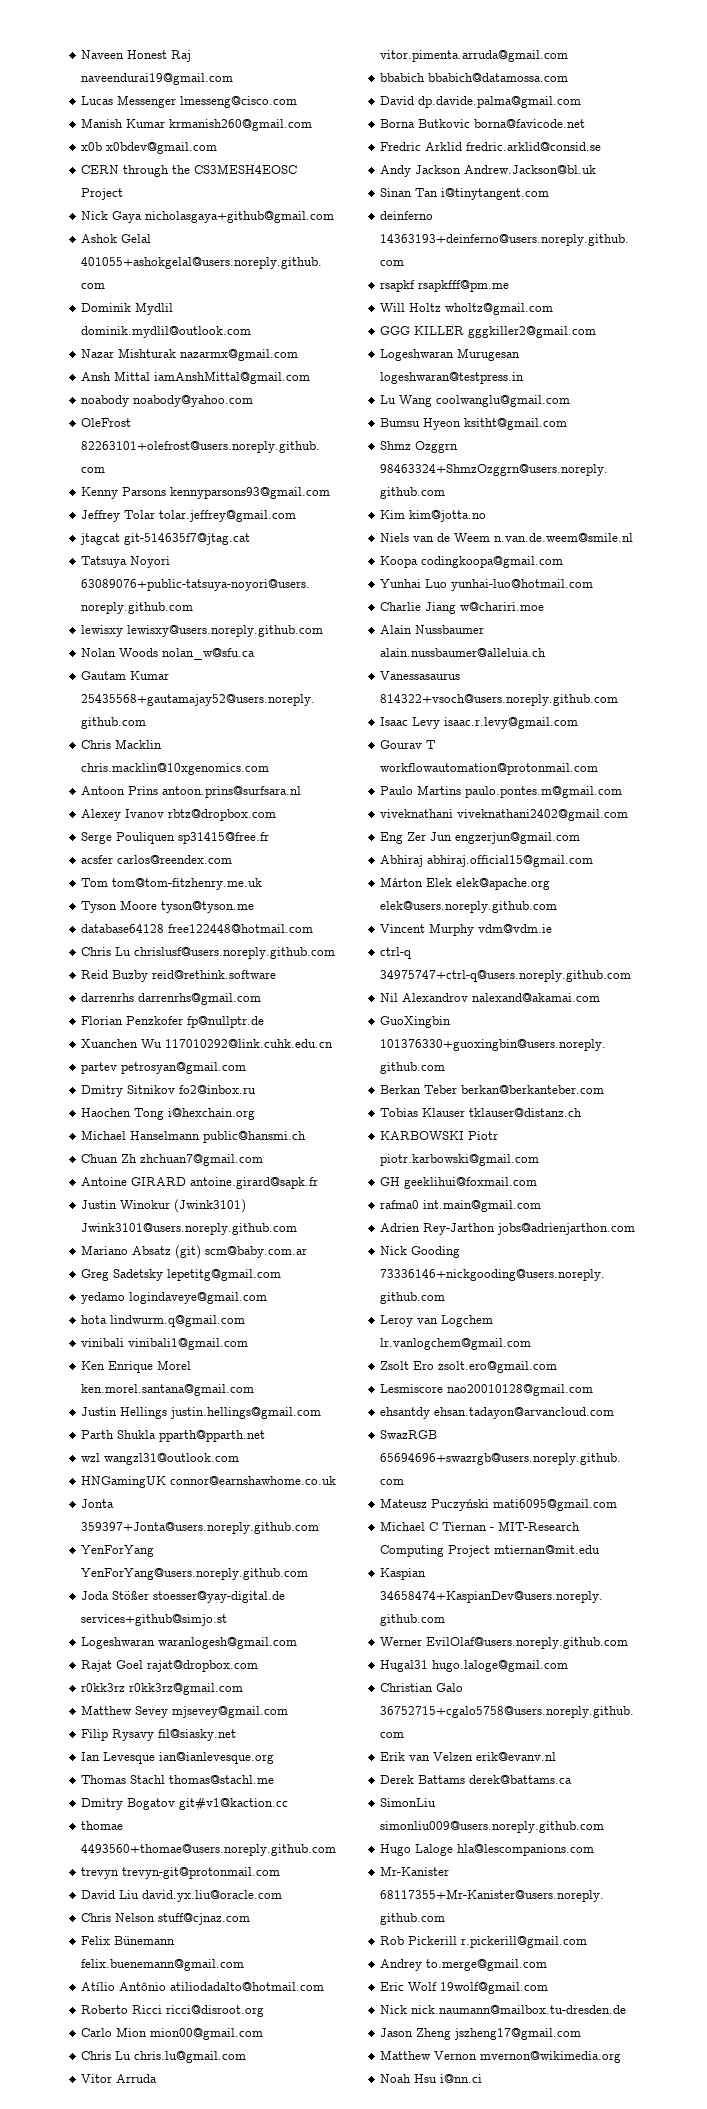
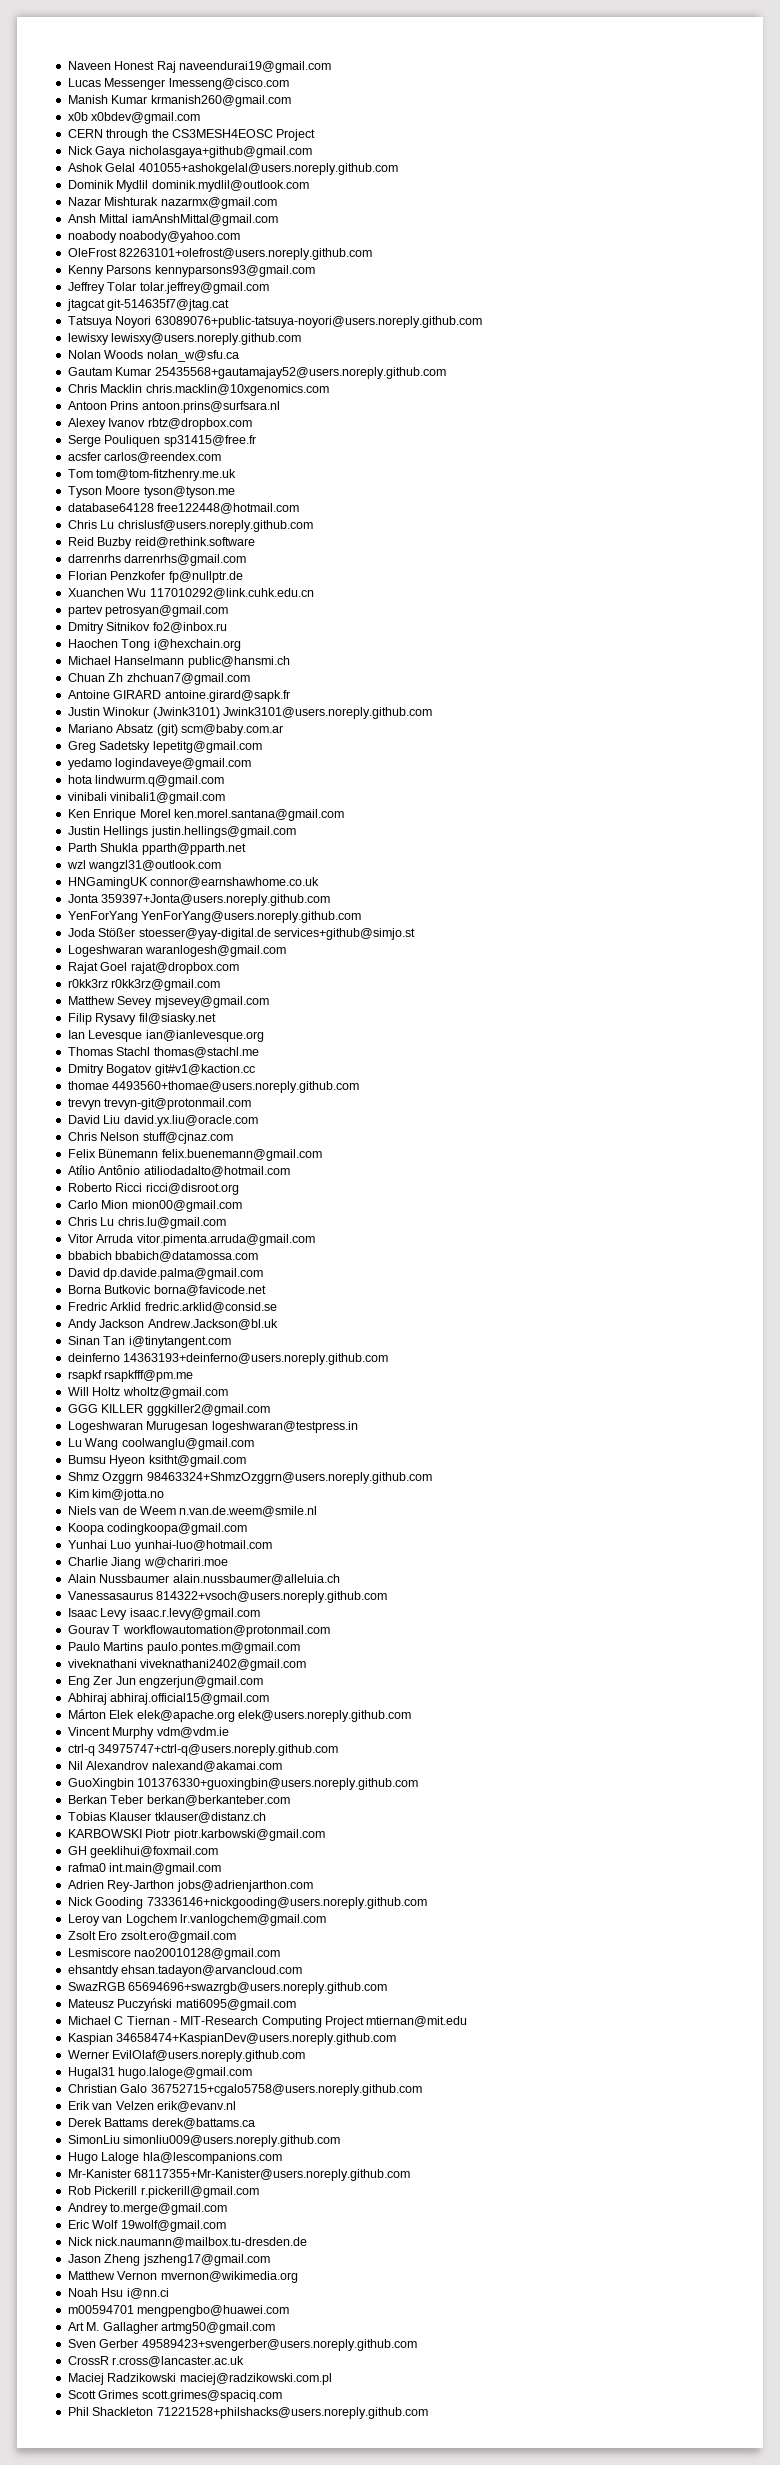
+ m00594701 mengpengbo@huawei.com
+ Art M. Gallagher artmg50@gmail.com
+ Sven Gerber 49589423+svengerber@users.noreply.github.com
+ CrossR r.cross@lancaster.ac.uk
+ Maciej Radzikowski maciej@radzikowski.com.pl
+ Scott Grimes scott.grimes@spaciq.com
+ Phil Shackleton 71221528+philshacks@users.noreply.github.com

